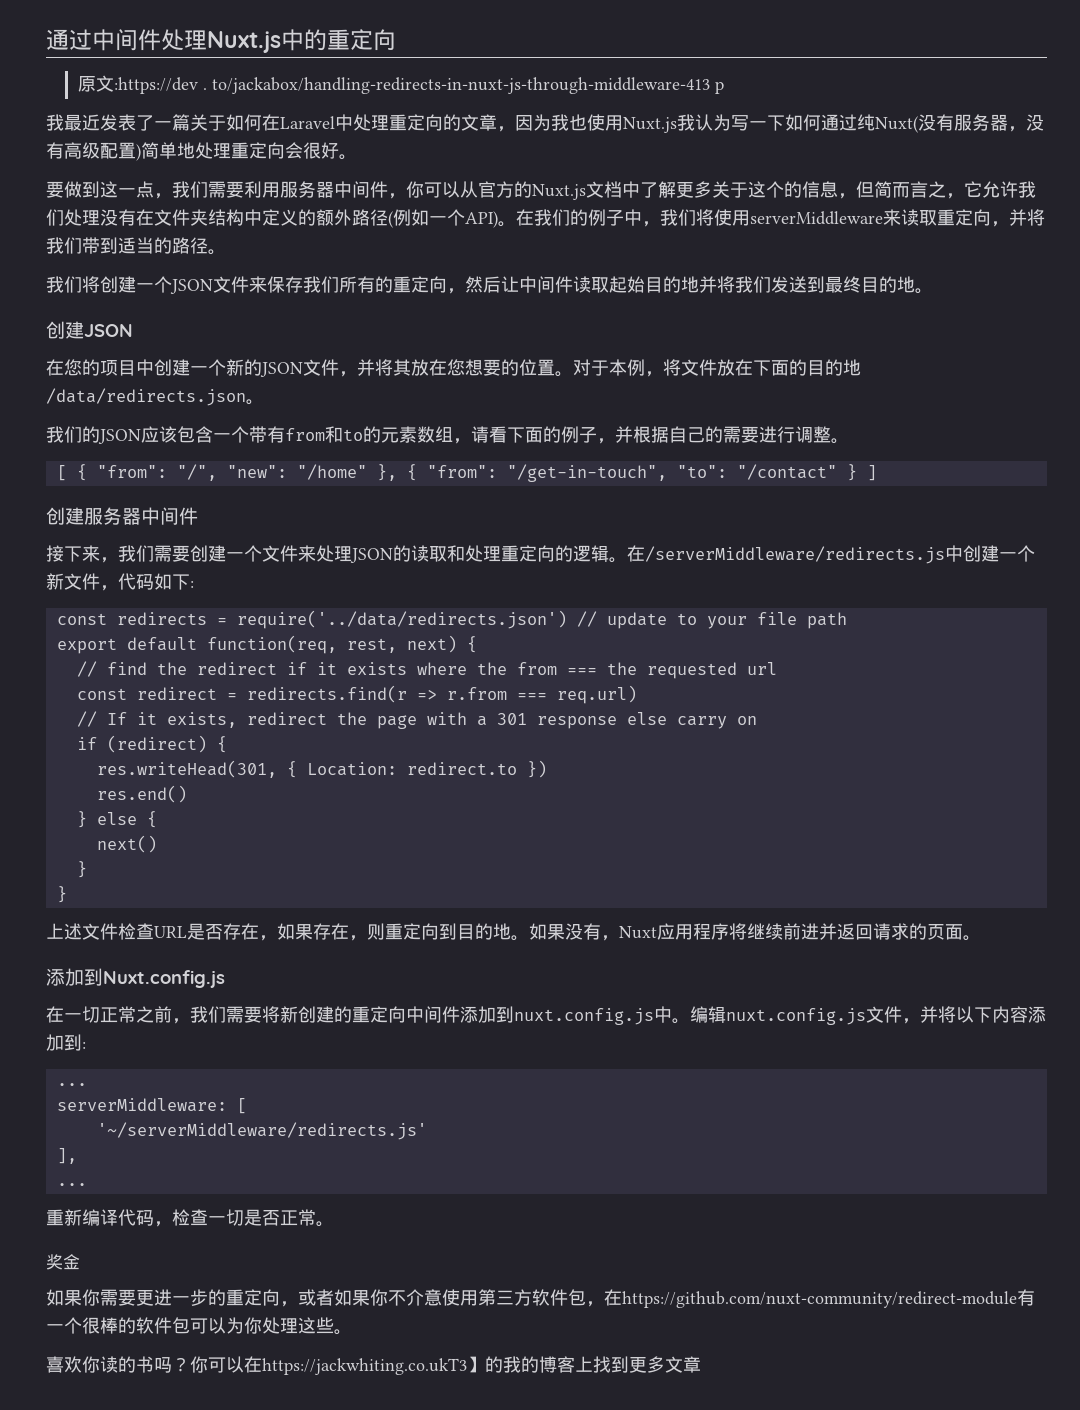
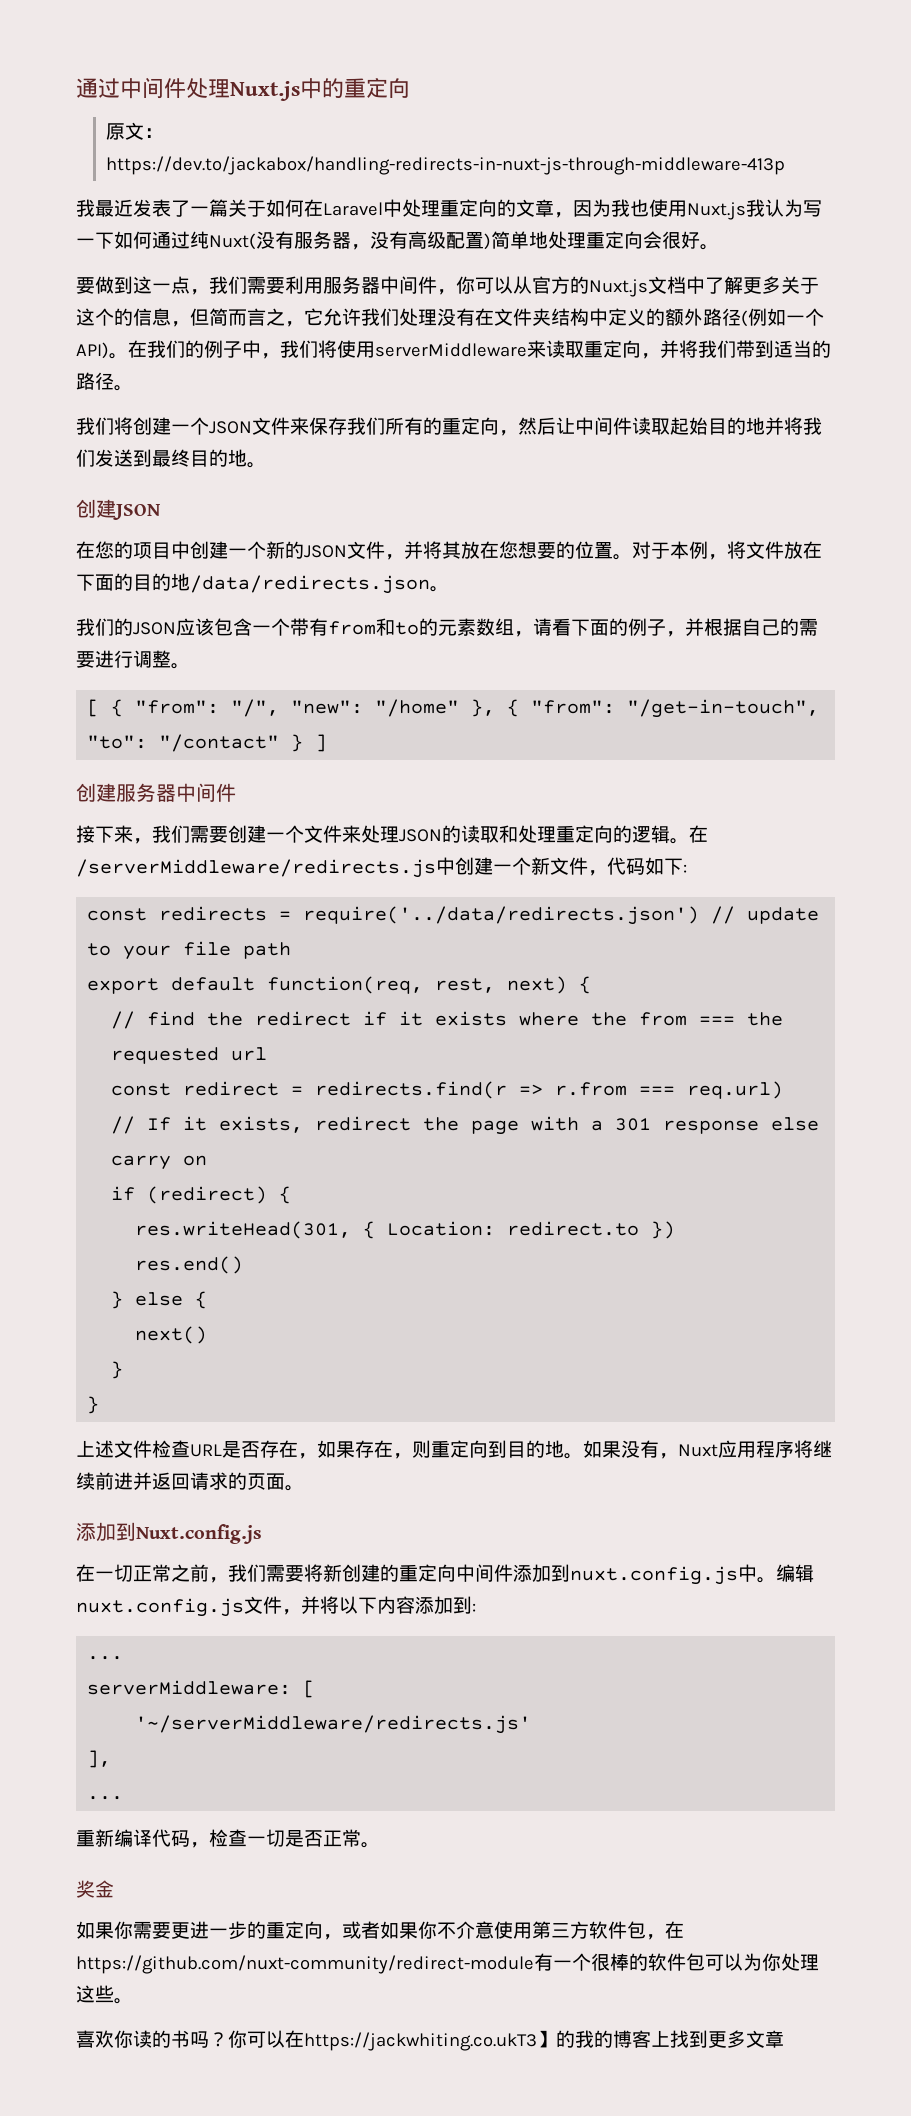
- 原文:https://dev . to/jackabox/handling-redirects-in-nuxt-js-through-middleware-413 p
+ 原文：https://dev.to/jackabox/handling-redirects-in-nuxt-js-through-middleware-413p

